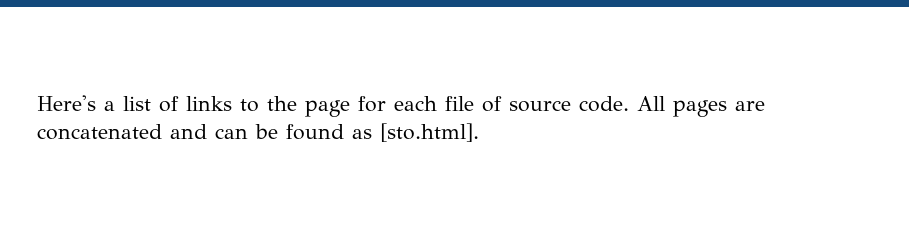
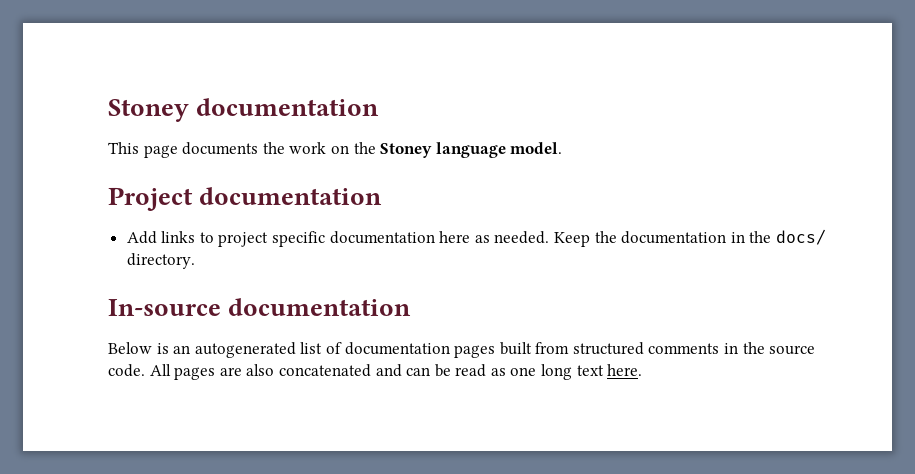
- Here's a list of links to the page for each file of source code.
+ Stoney documentation
+ This page documents the work on the Stoney language model.
+ Project documentation
+ Add links to project specific documentation here as needed. Keep the documentation in the docs/ directory.
+ In-source documentation
+ Below is an autogenerated list of documentation pages built from structured comments in the source code.
- All pages are concatenated and can be found as [sto.html].
+ All pages are also concatenated and can be read as one long text here.

